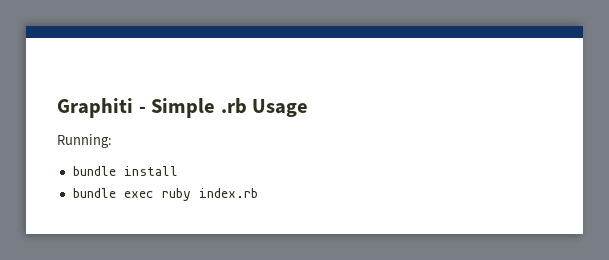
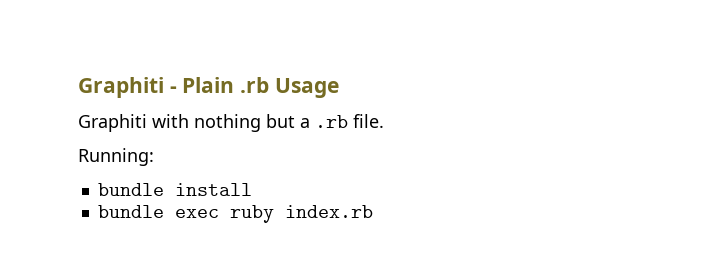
- Graphiti - Simple .rb Usage
+ Graphiti - Plain .rb Usage
+ Graphiti with nothing but a .rb file.

